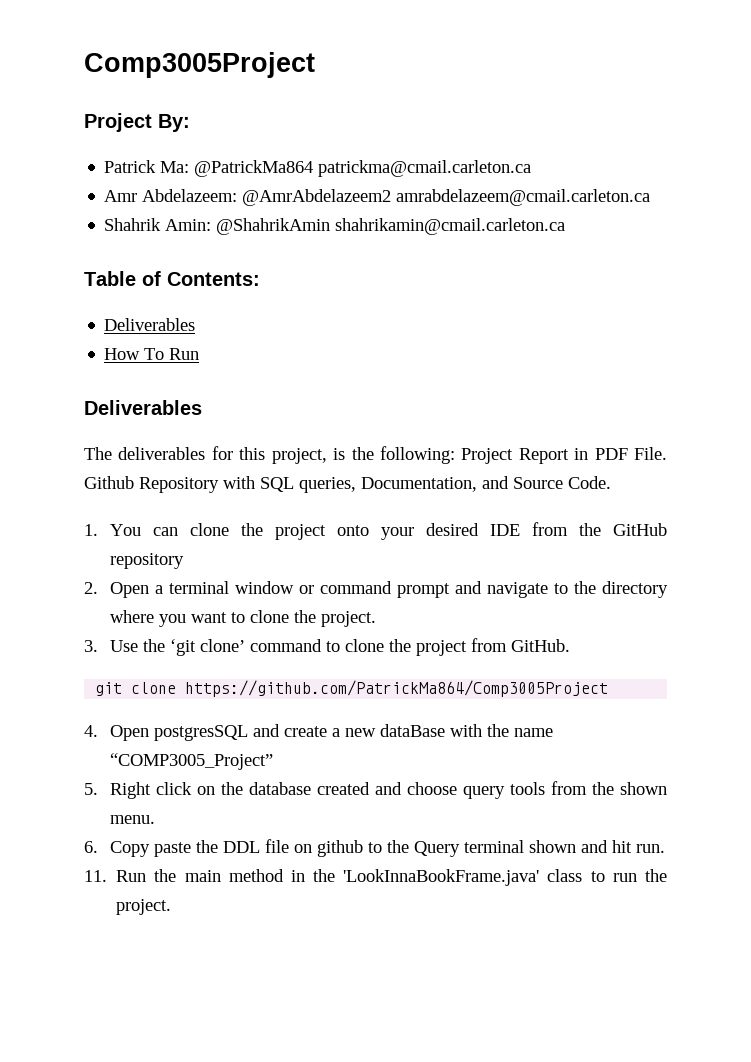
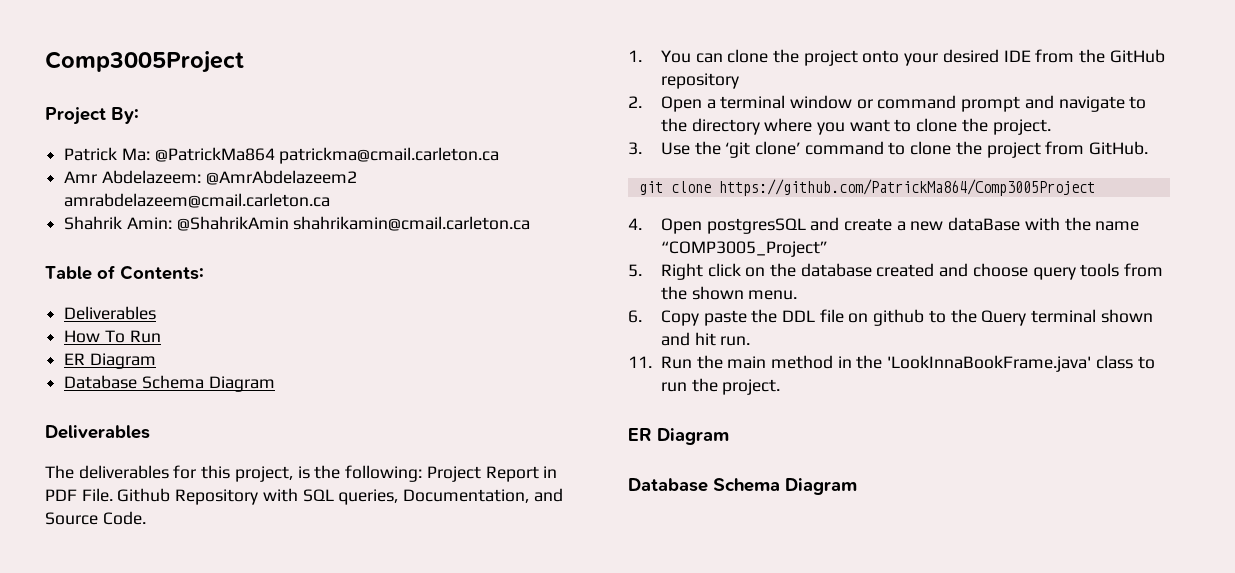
  How To Run
+ ER Diagram
+ Database Schema Diagram
  11. Run the main method in the 'LookInnaBookFrame.java' class to run the project.
+ ER Diagram
+ Database Schema Diagram

